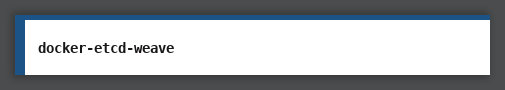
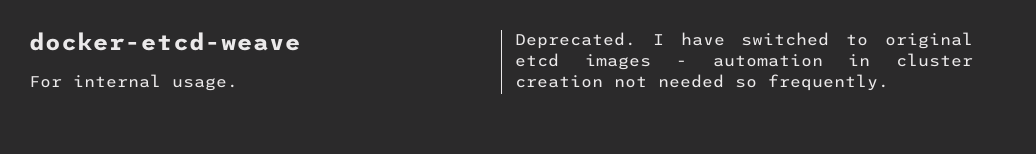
+ For internal usage.
+ Deprecated. I have switched to original etcd images - automation in cluster creation not needed so frequently.

